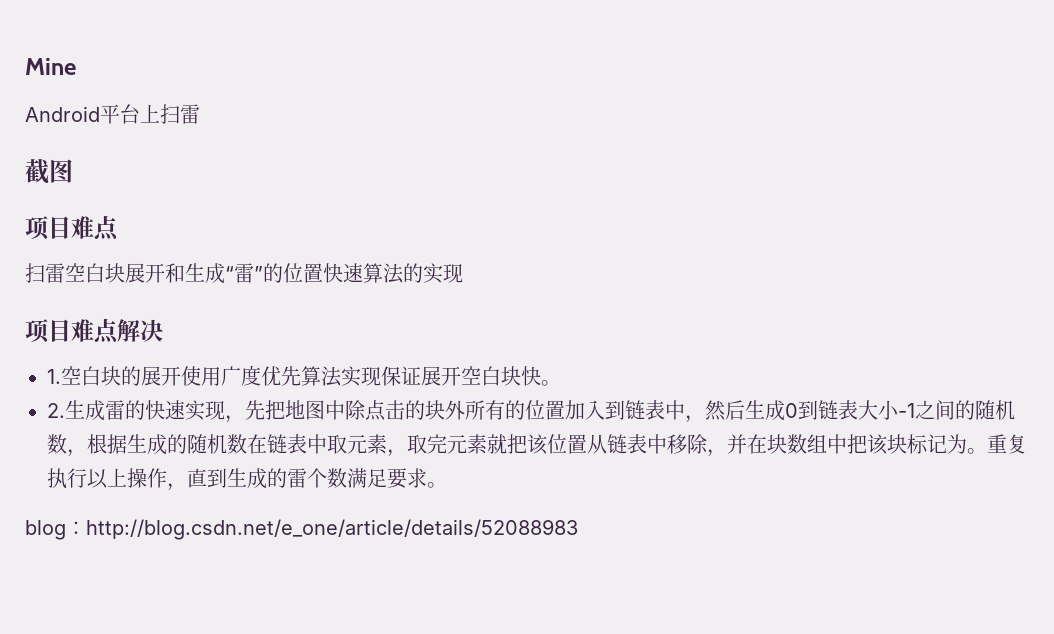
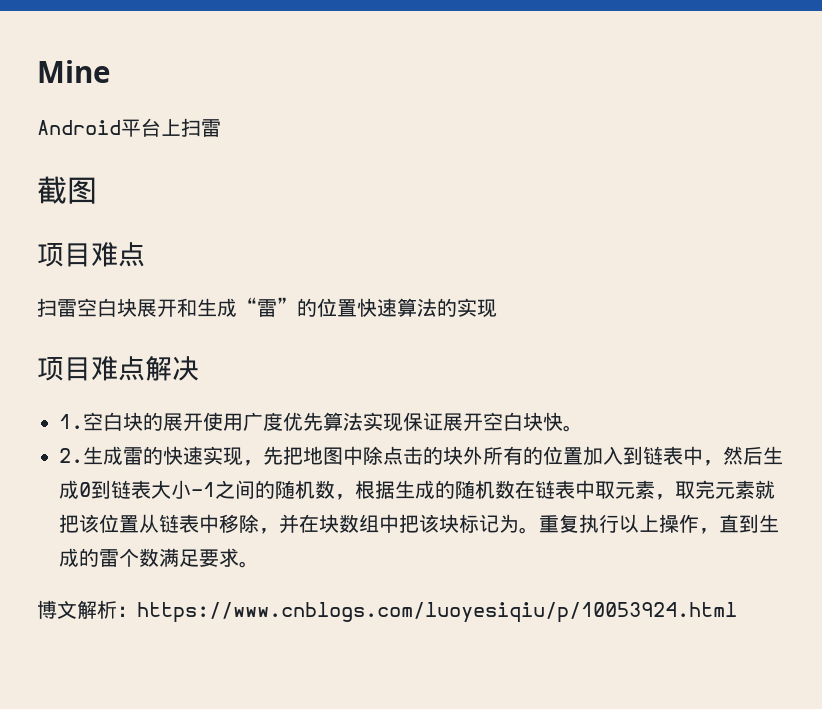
- blog：http://blog.csdn.net/e_one/article/details/52088983
+ 博文解析：https://www.cnblogs.com/luoyesiqiu/p/10053924.html

